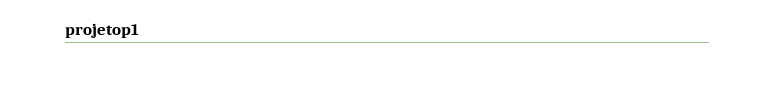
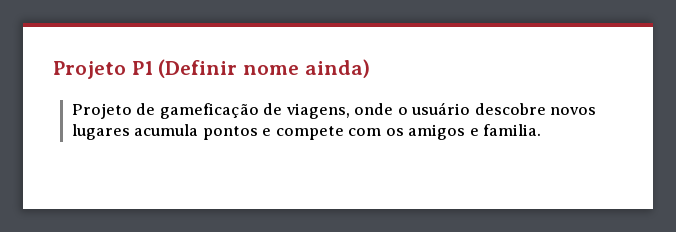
- projetop1
+ Projeto P1 (Definir nome ainda)
+ Projeto de gameficação de viagens, onde o usuário descobre novos lugares acumula pontos e compete com os amigos e familia.

